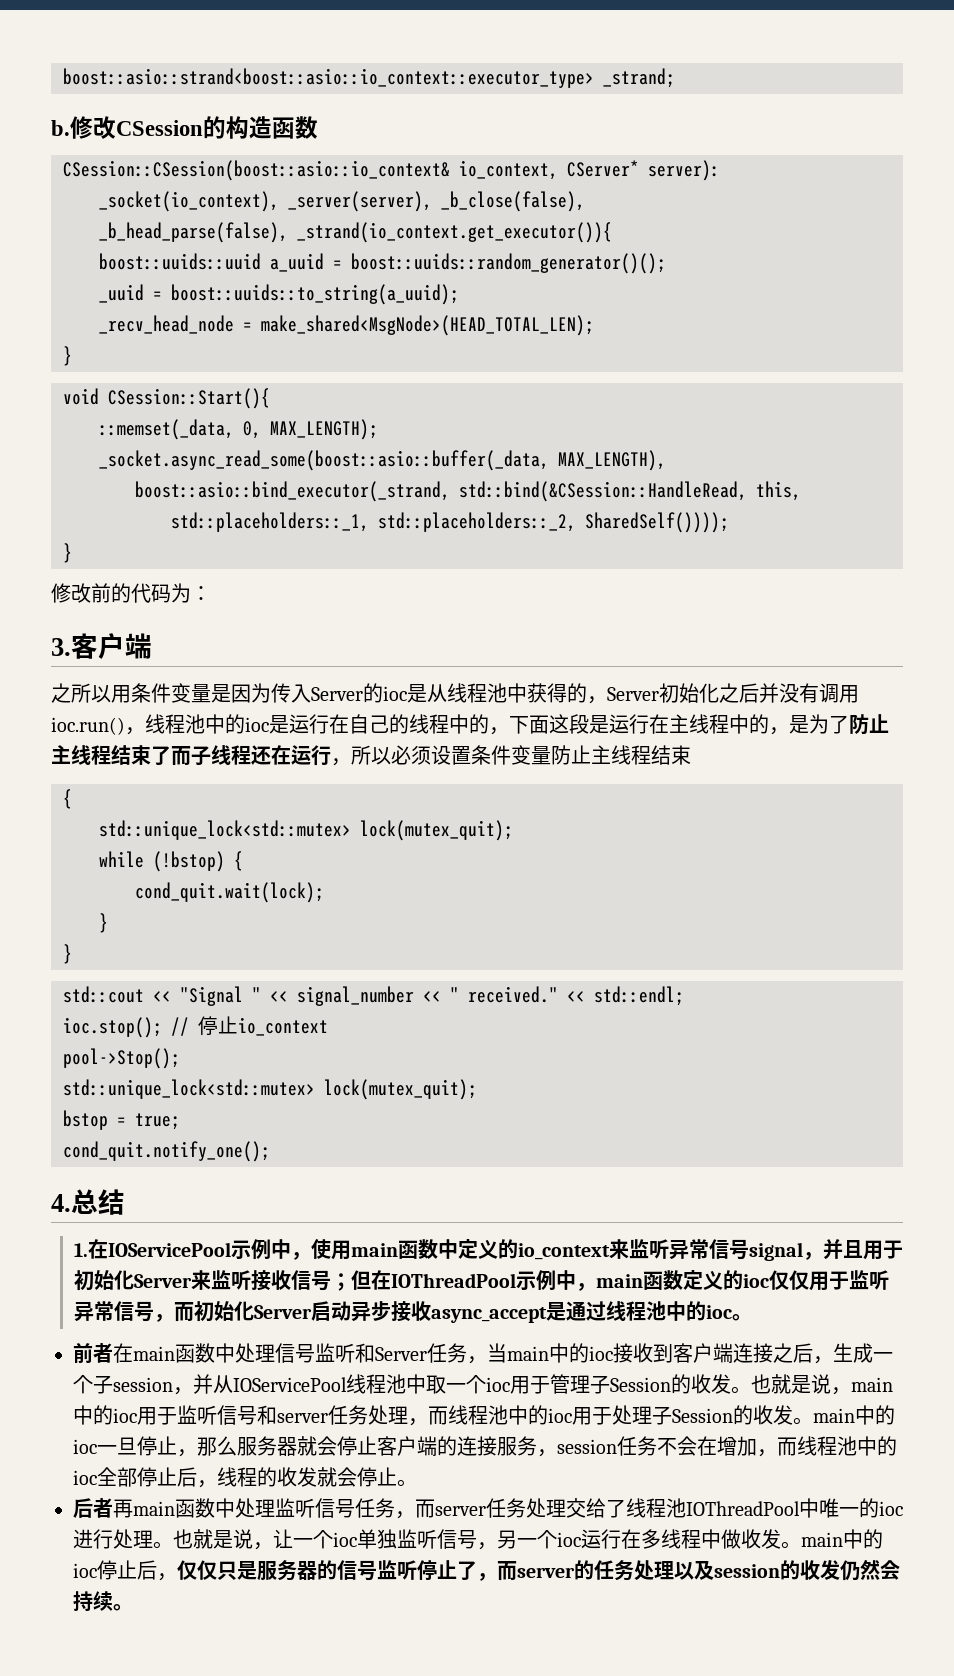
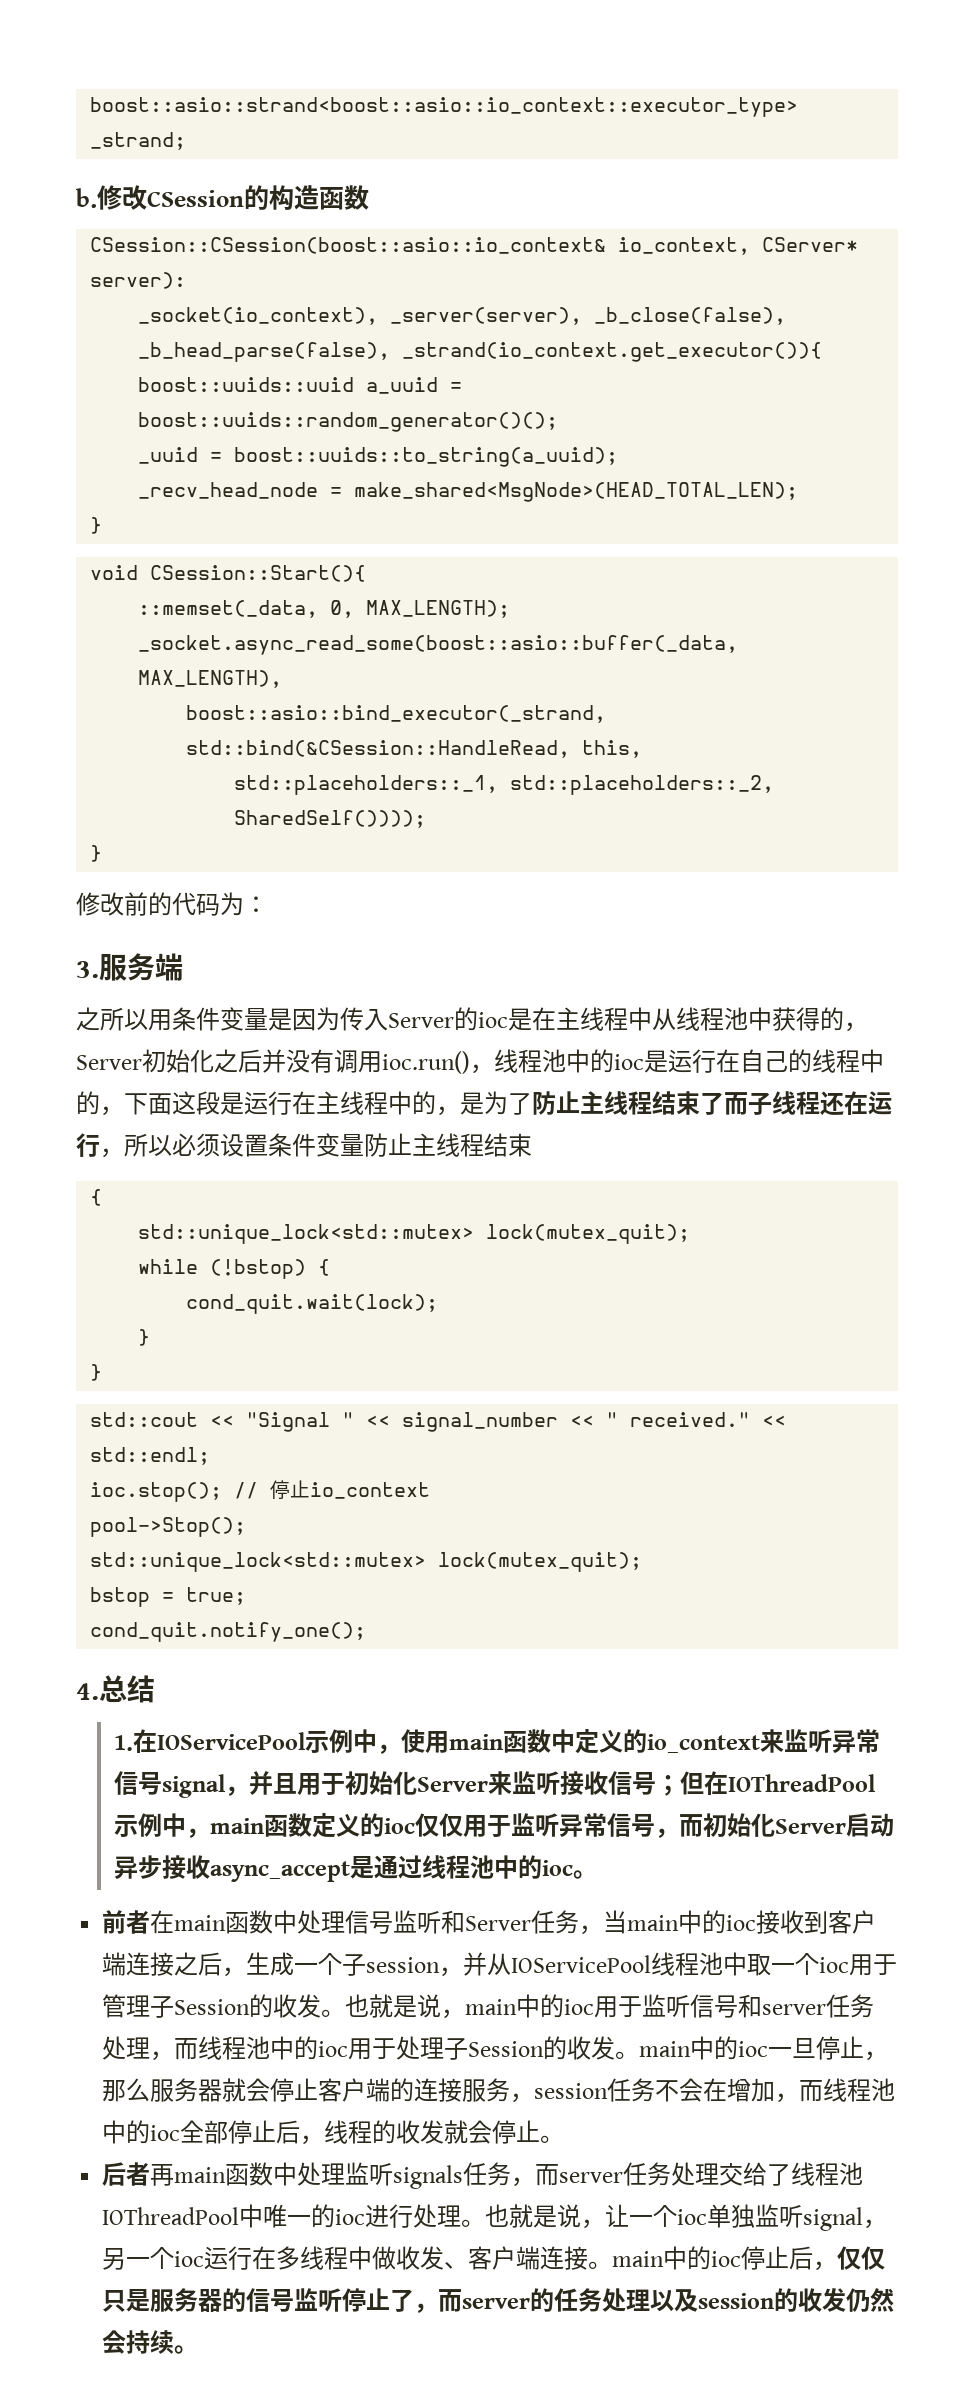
- 3.客户端
+ 3.服务端
- 之所以用条件变量是因为传入Server的ioc是从线程池中获得的，Server初始化之后并没有调用ioc.run()，线程池中的ioc是运行在自己的线程中的，下面这段是运行在主线程中的，是为了防止主线程结束了而子线程还在运行，所以必须设置条件变量防止主线程结束
+ 之所以用条件变量是因为传入Server的ioc是在主线程中从线程池中获得的，Server初始化之后并没有调用ioc.run()，线程池中的ioc是运行在自己的线程中的，下面这段是运行在主线程中的，是为了防止主线程结束了而子线程还在运行，所以必须设置条件变量防止主线程结束
- 后者再main函数中处理监听信号任务，而server任务处理交给了线程池IOThreadPool中唯一的ioc进行处理。
+ 后者再main函数中处理监听signals任务，而server任务处理交给了线程池IOThreadPool中唯一的ioc进行处理。
- 也就是说，让一个ioc单独监听信号，另一个ioc运行在多线程中做收发。main中的ioc停止后，仅仅只是服务器的信号监听停止了，而server的任务处理以及session的收发仍然会持续。
+ 也就是说，让一个ioc单独监听signal，另一个ioc运行在多线程中做收发、客户端连接。main中的ioc停止后，仅仅只是服务器的信号监听停止了，而server的任务处理以及session的收发仍然会持续。

